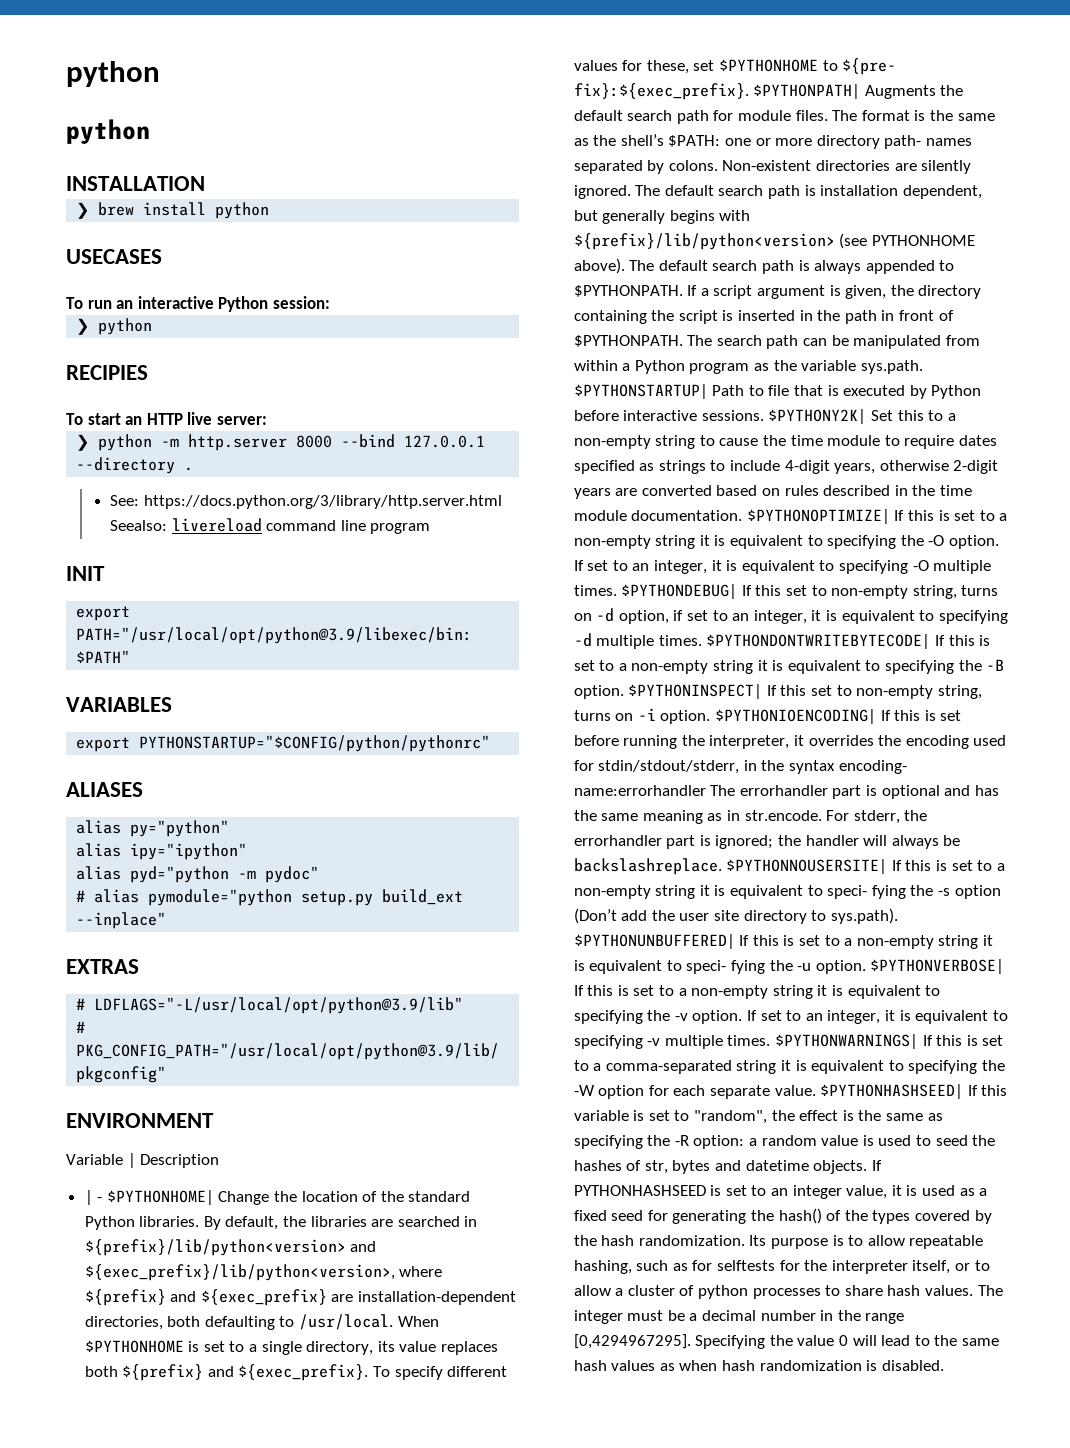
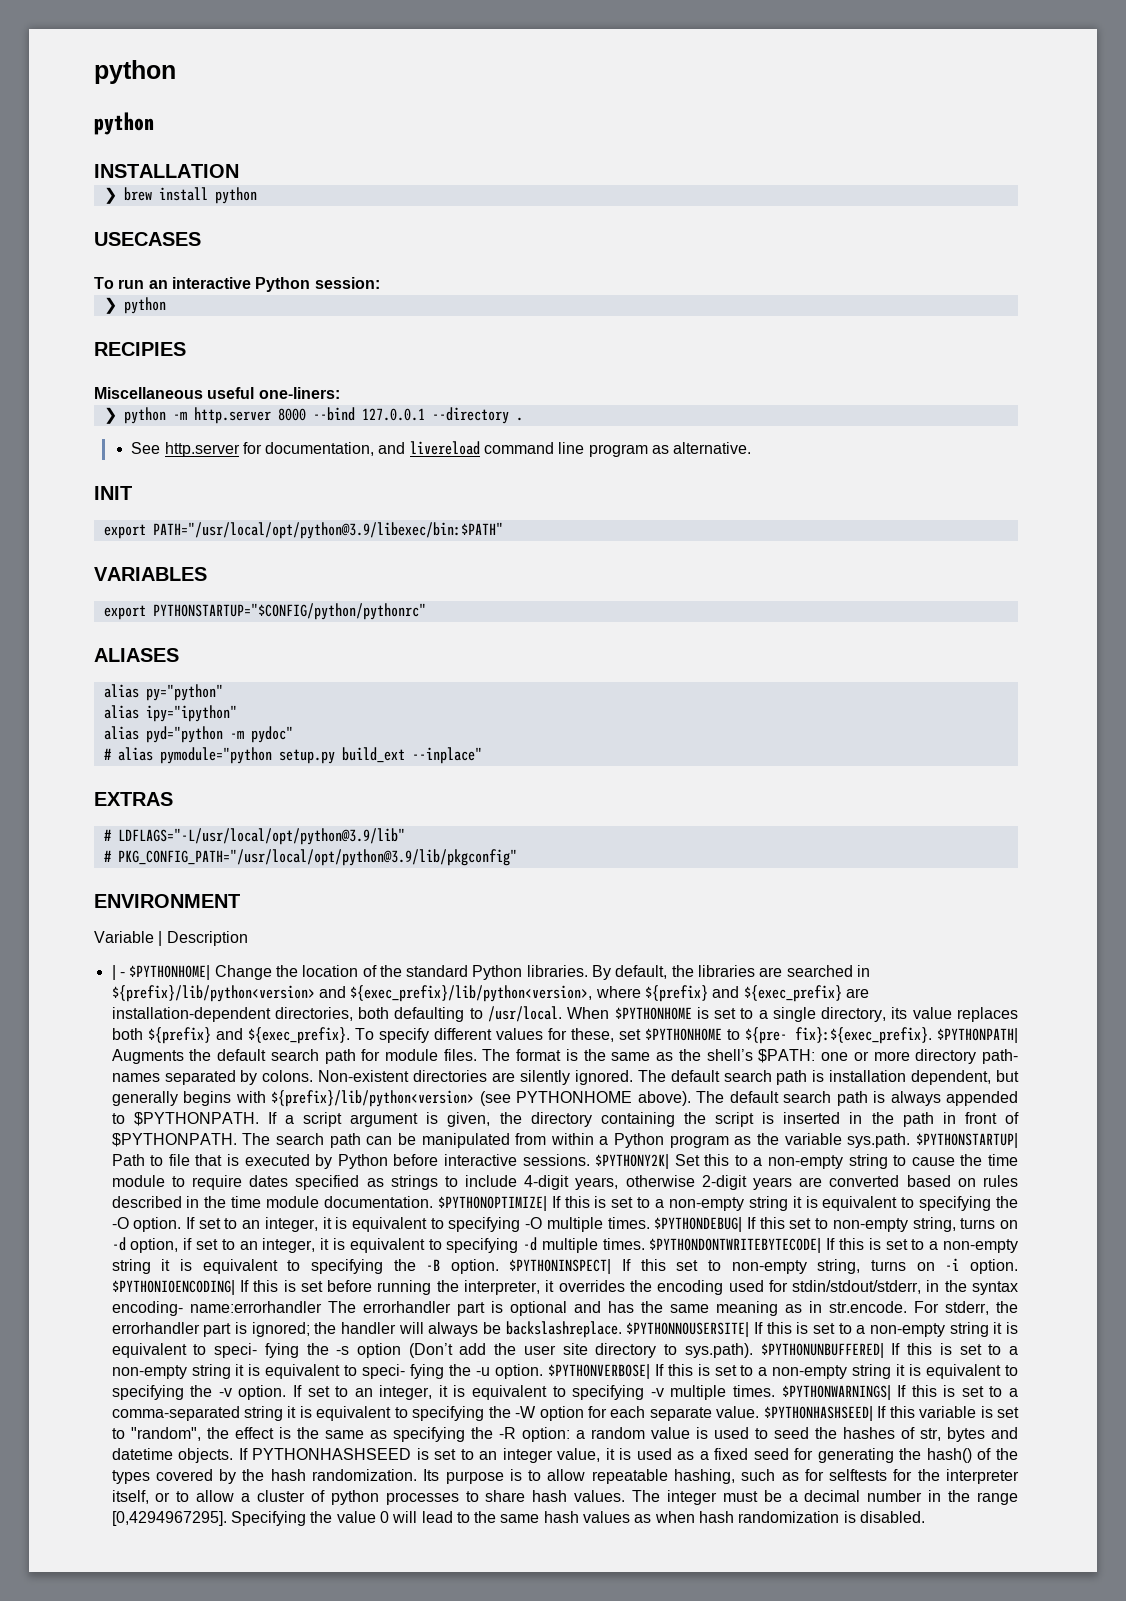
- To start an HTTP live server:
+ Miscellaneous useful one-liners:
- See: https://docs.python.org/3/library/http.server.html Seealso: livereload command line program
+ See http.server for documentation, and livereload command line program as alternative.

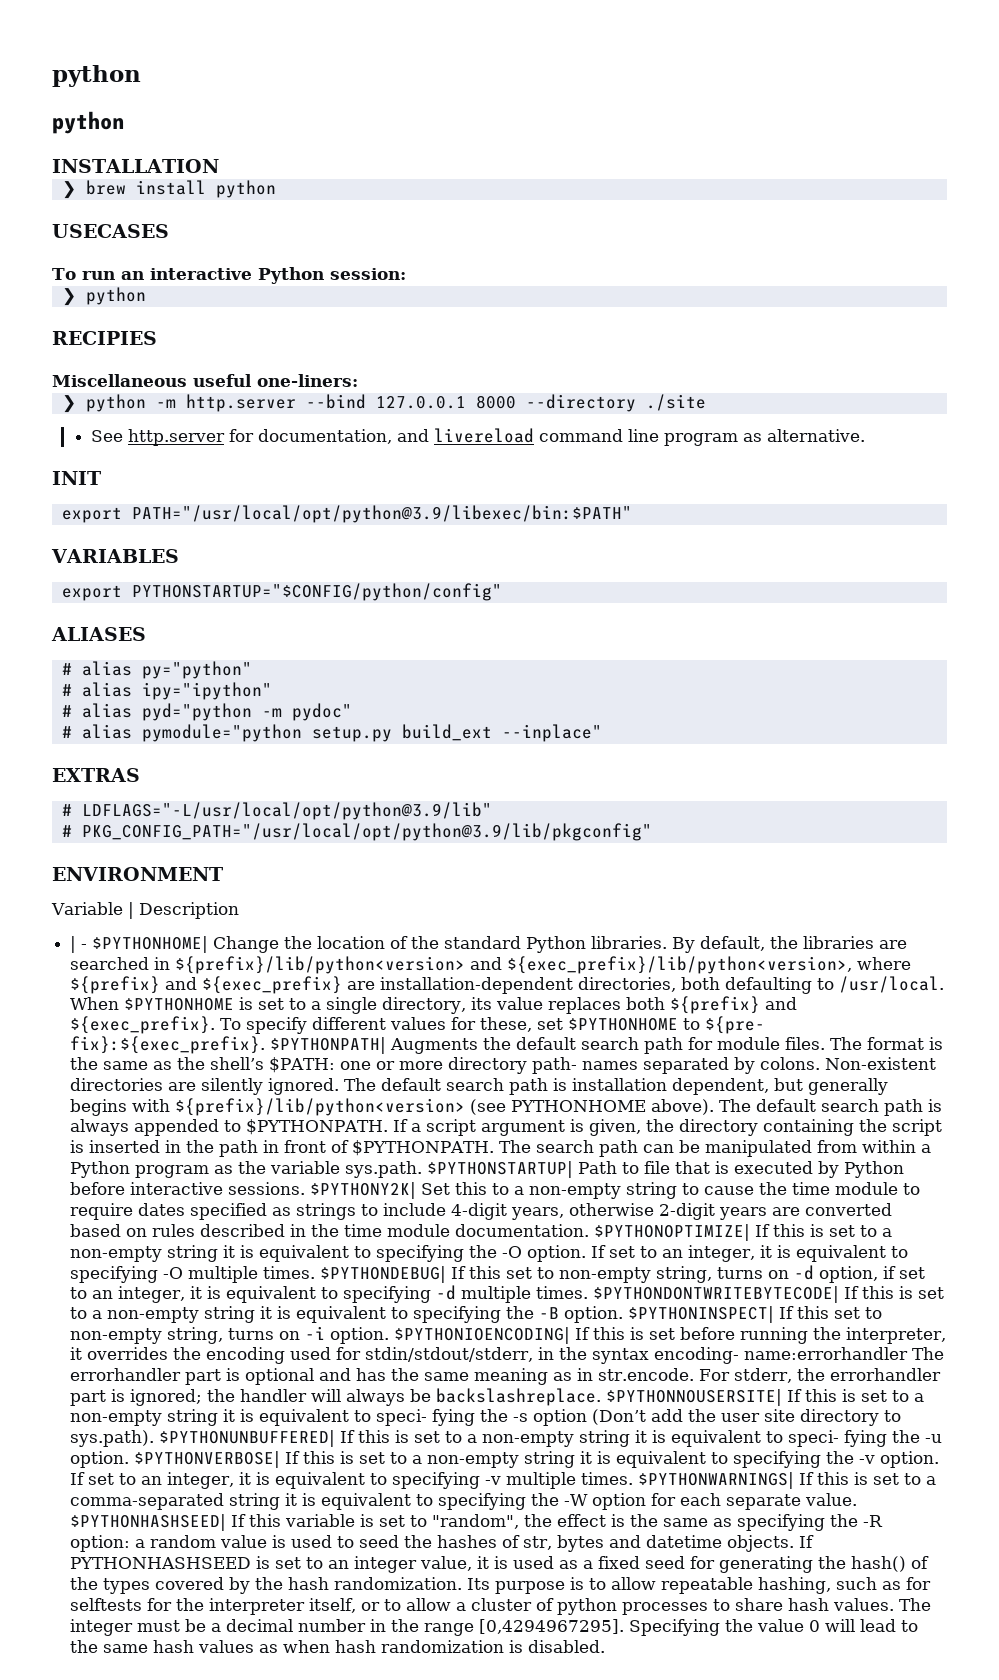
- ❯ python -m http.server 8000 --bind 127.0.0.1 --directory .
+ ❯ python -m http.server --bind 127.0.0.1 8000 --directory ./site
- export PYTHONSTARTUP="$CONFIG/python/pythonrc"
+ export PYTHONSTARTUP="$CONFIG/python/config"
- alias py="python"
+ # alias py="python"
- alias ipy="ipython"
+ # alias ipy="ipython"
- alias pyd="python -m pydoc"
+ # alias pyd="python -m pydoc"

